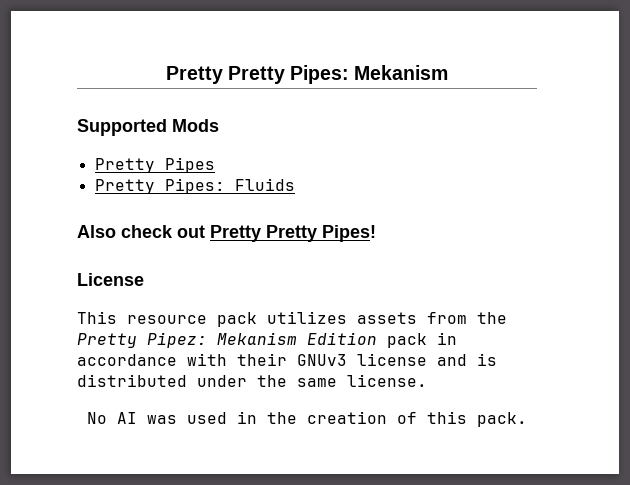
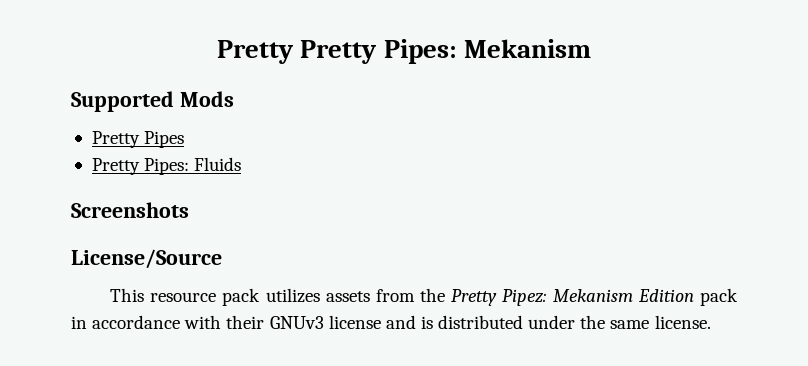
- Also check out Pretty Pretty Pipes!
- License
+ Screenshots
+ License/Source
- No AI was used in the creation of this pack.

